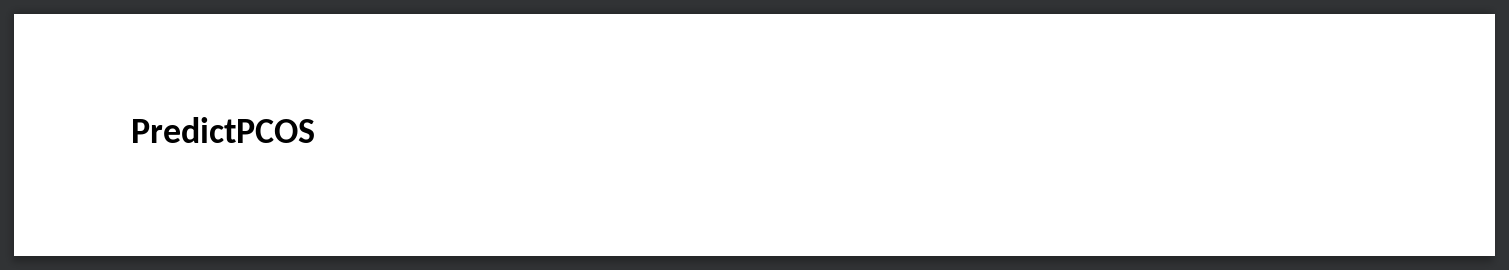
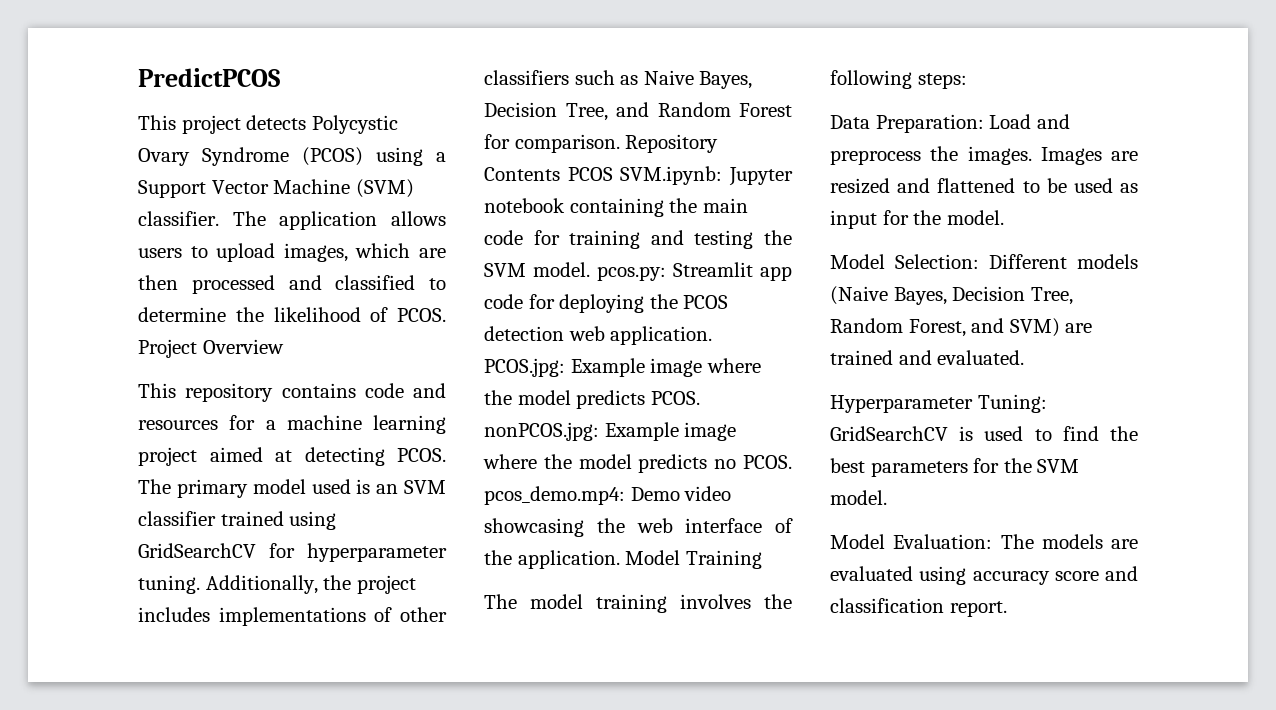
+ This project detects Polycystic Ovary Syndrome (PCOS) using a Support Vector Machine (SVM) classifier. The application allows users to upload images, which are then processed and classified to determine the likelihood of PCOS. Project Overview
+ This repository contains code and resources for a machine learning project aimed at detecting PCOS. The primary model used is an SVM classifier trained using GridSearchCV for hyperparameter tuning. Additionally, the project includes implementations of other classifiers such as Naive Bayes, Decision Tree, and Random Forest for comparison. Repository Contents PCOS SVM.ipynb: Jupyter notebook containing the main code for training and testing the SVM model. pcos.py: Streamlit app code for deploying the PCOS detection web application. PCOS.jpg: Example image where the model predicts PCOS. nonPCOS.jpg: Example image where the model predicts no PCOS. pcos_demo.mp4: Demo video showcasing the web interface of the application. Model Training
+ The model training involves the following steps:
+ Data Preparation: Load and preprocess the images. Images are resized and flattened to be used as input for the model.
+ Model Selection: Different models (Naive Bayes, Decision Tree, Random Forest, and SVM) are trained and evaluated.
+ Hyperparameter Tuning: GridSearchCV is used to find the best parameters for the SVM model.
+ Model Evaluation: The models are evaluated using accuracy score and classification report.

